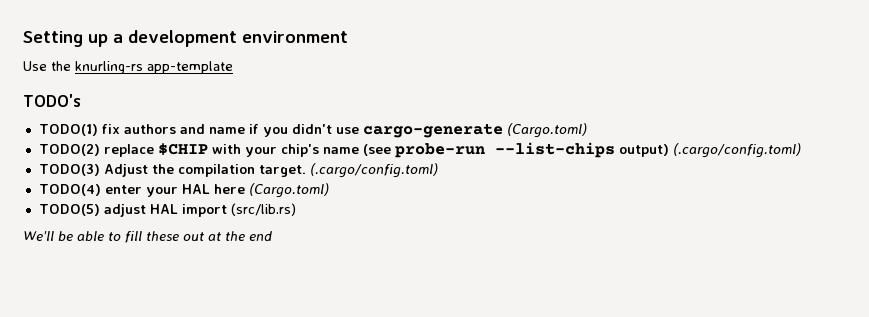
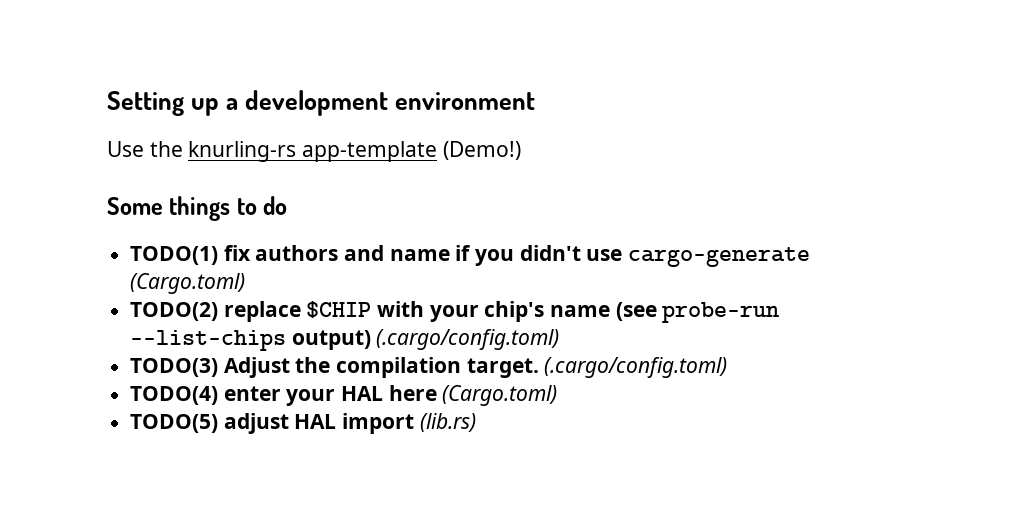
- Use the knurling-rs app-template
- TODO's
+ Use the knurling-rs app-template (Demo!)
+ Some things to do
- TODO(5) adjust HAL import (src/lib.rs)
- We'll be able to fill these out at the end
+ TODO(5) adjust HAL import (lib.rs)

